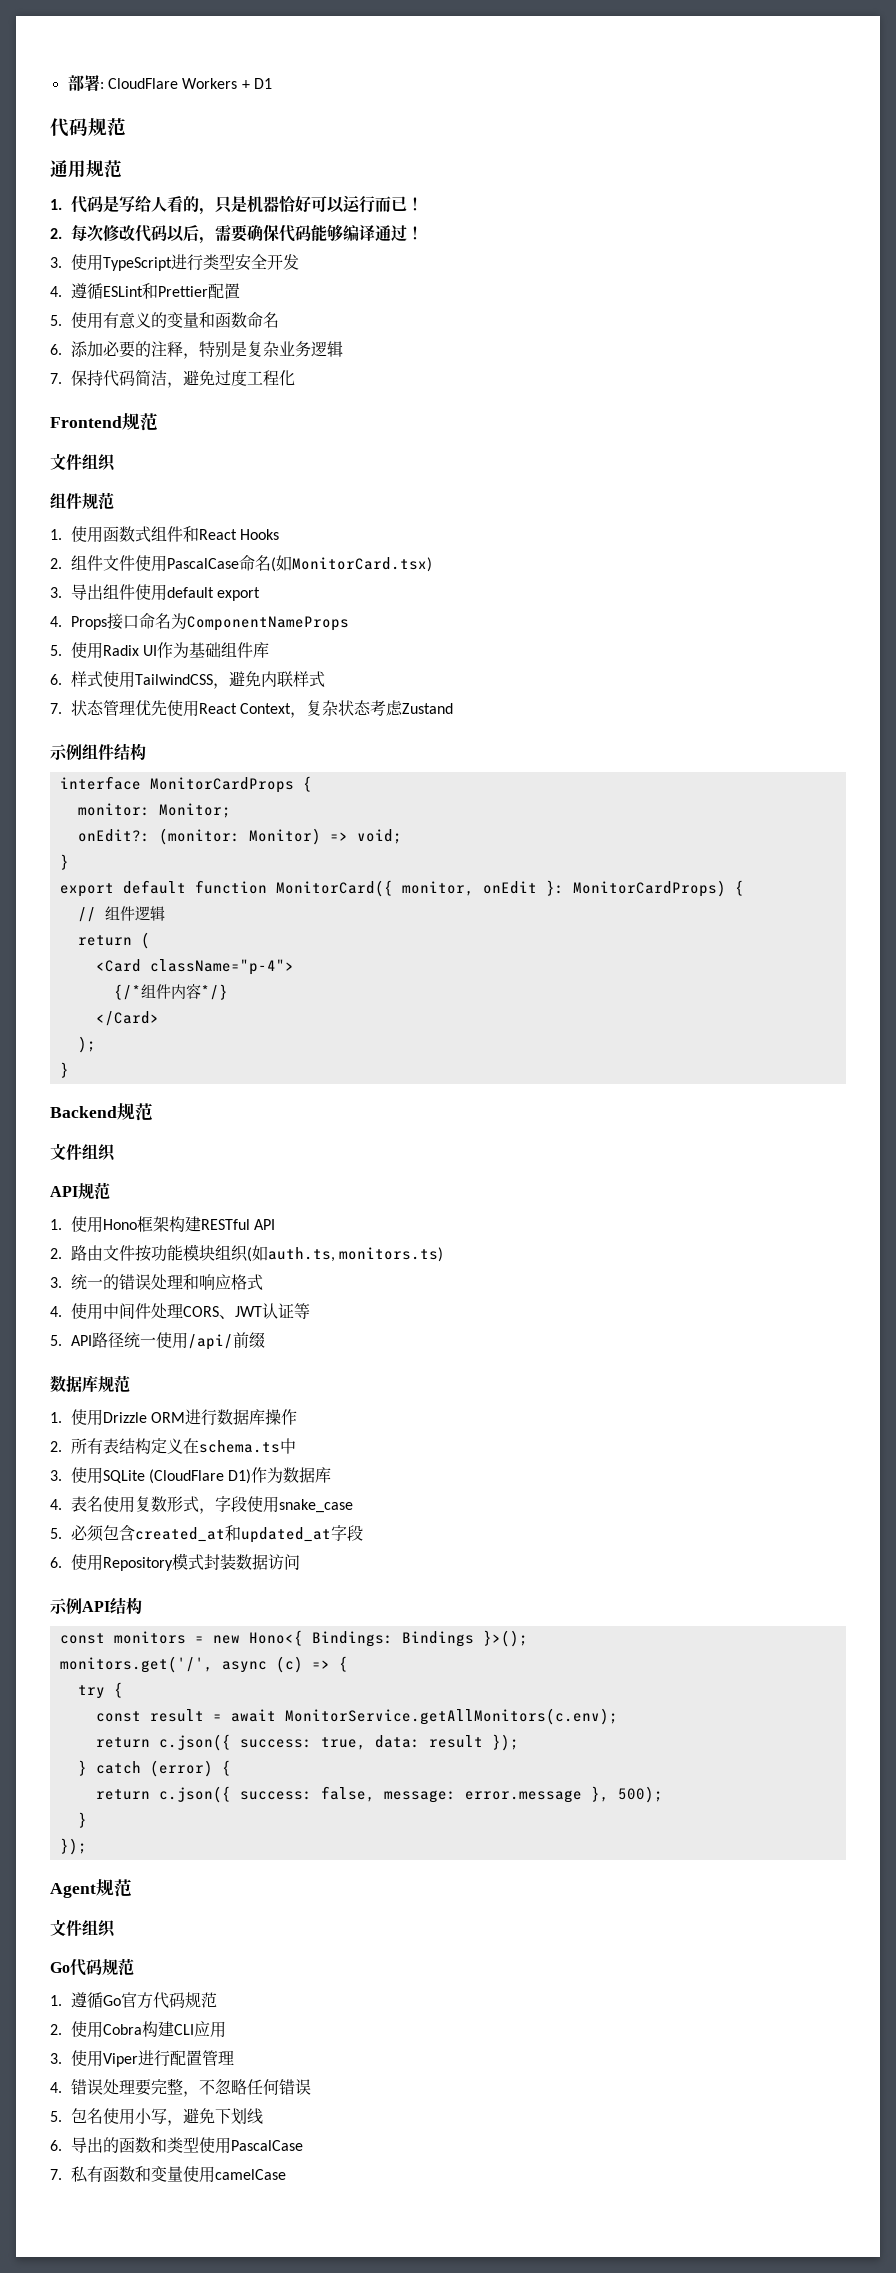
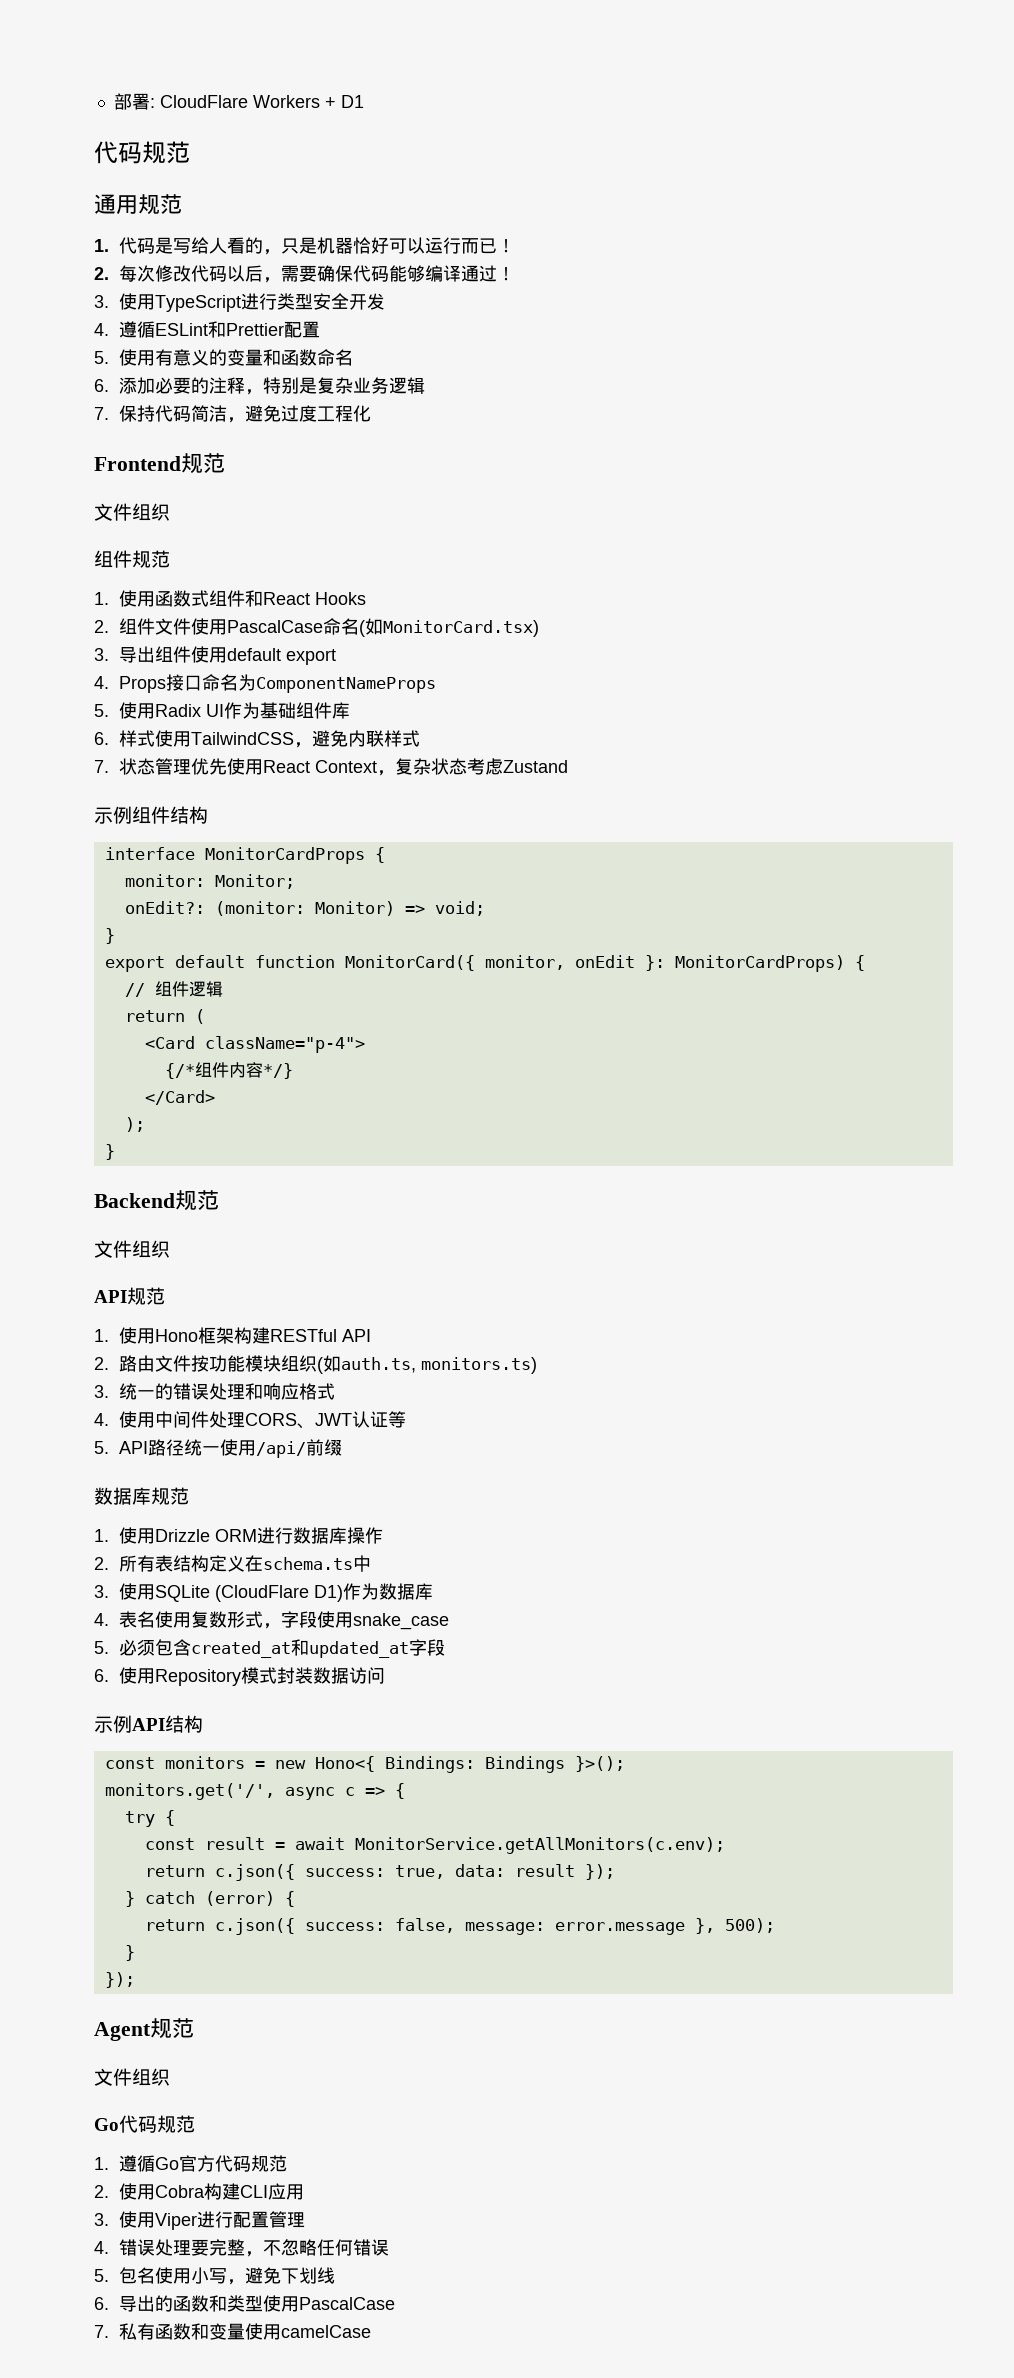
- monitors.get('/', async (c) => {
+ monitors.get('/', async c => {

